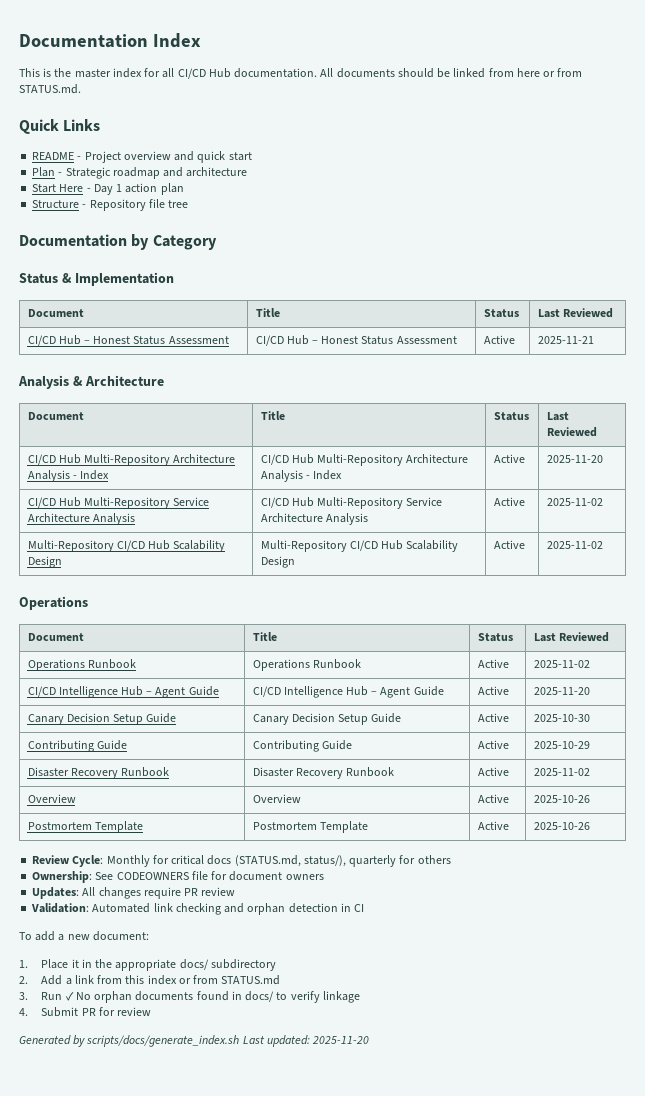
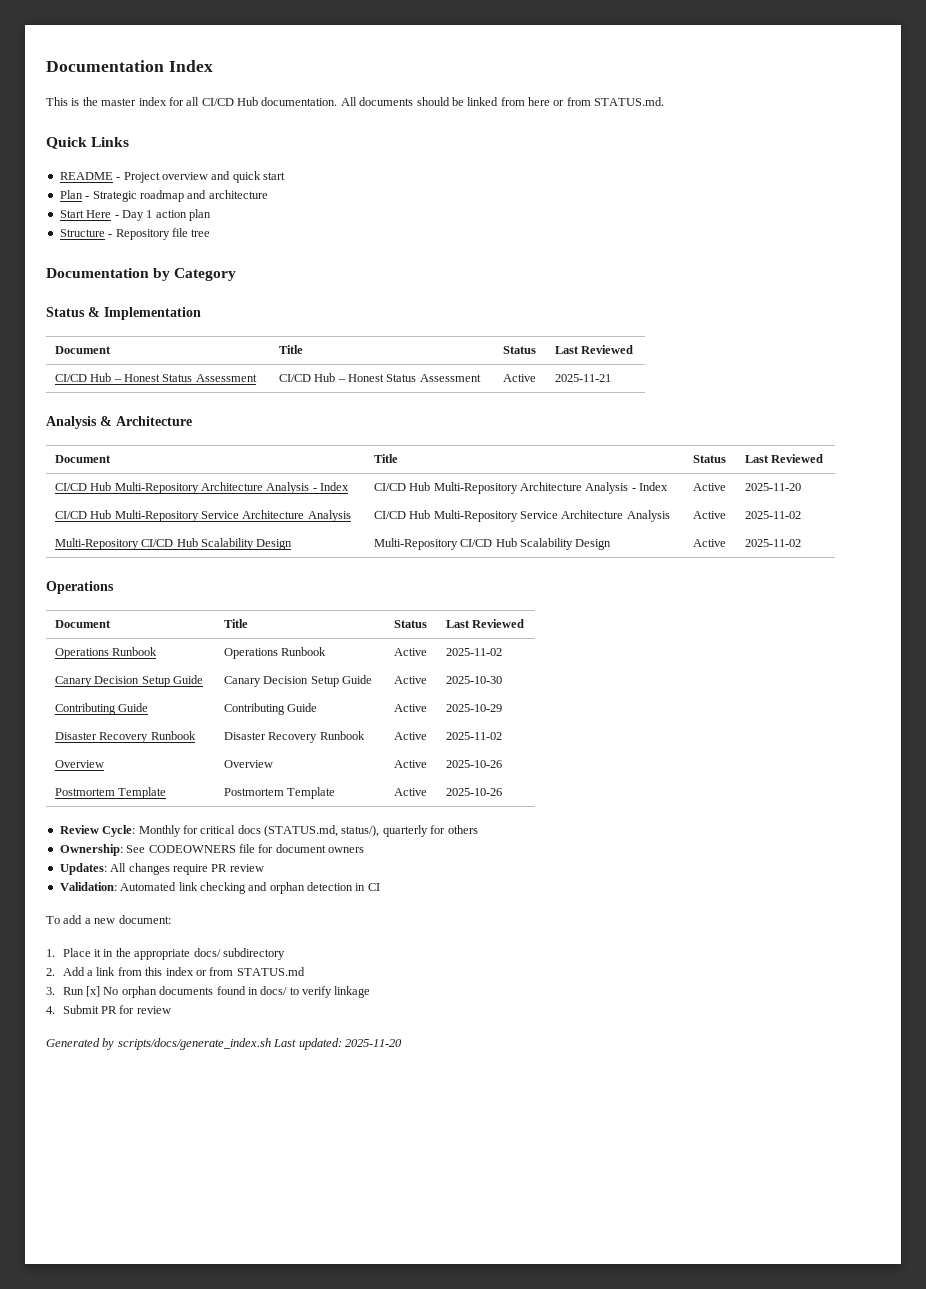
- CI/CD Intelligence Hub – Agent Guide | CI/CD Intelligence Hub – Agent Guide | Active | 2025-11-20
- 3. Run ✓ No orphan documents found in docs/ to verify linkage
+ 3. Run [x] No orphan documents found in docs/ to verify linkage

